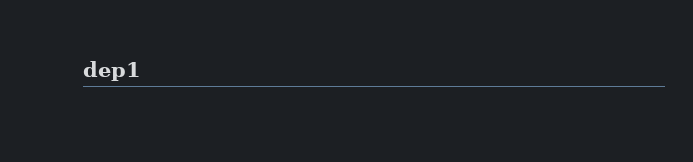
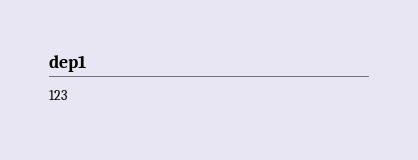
+ 123

